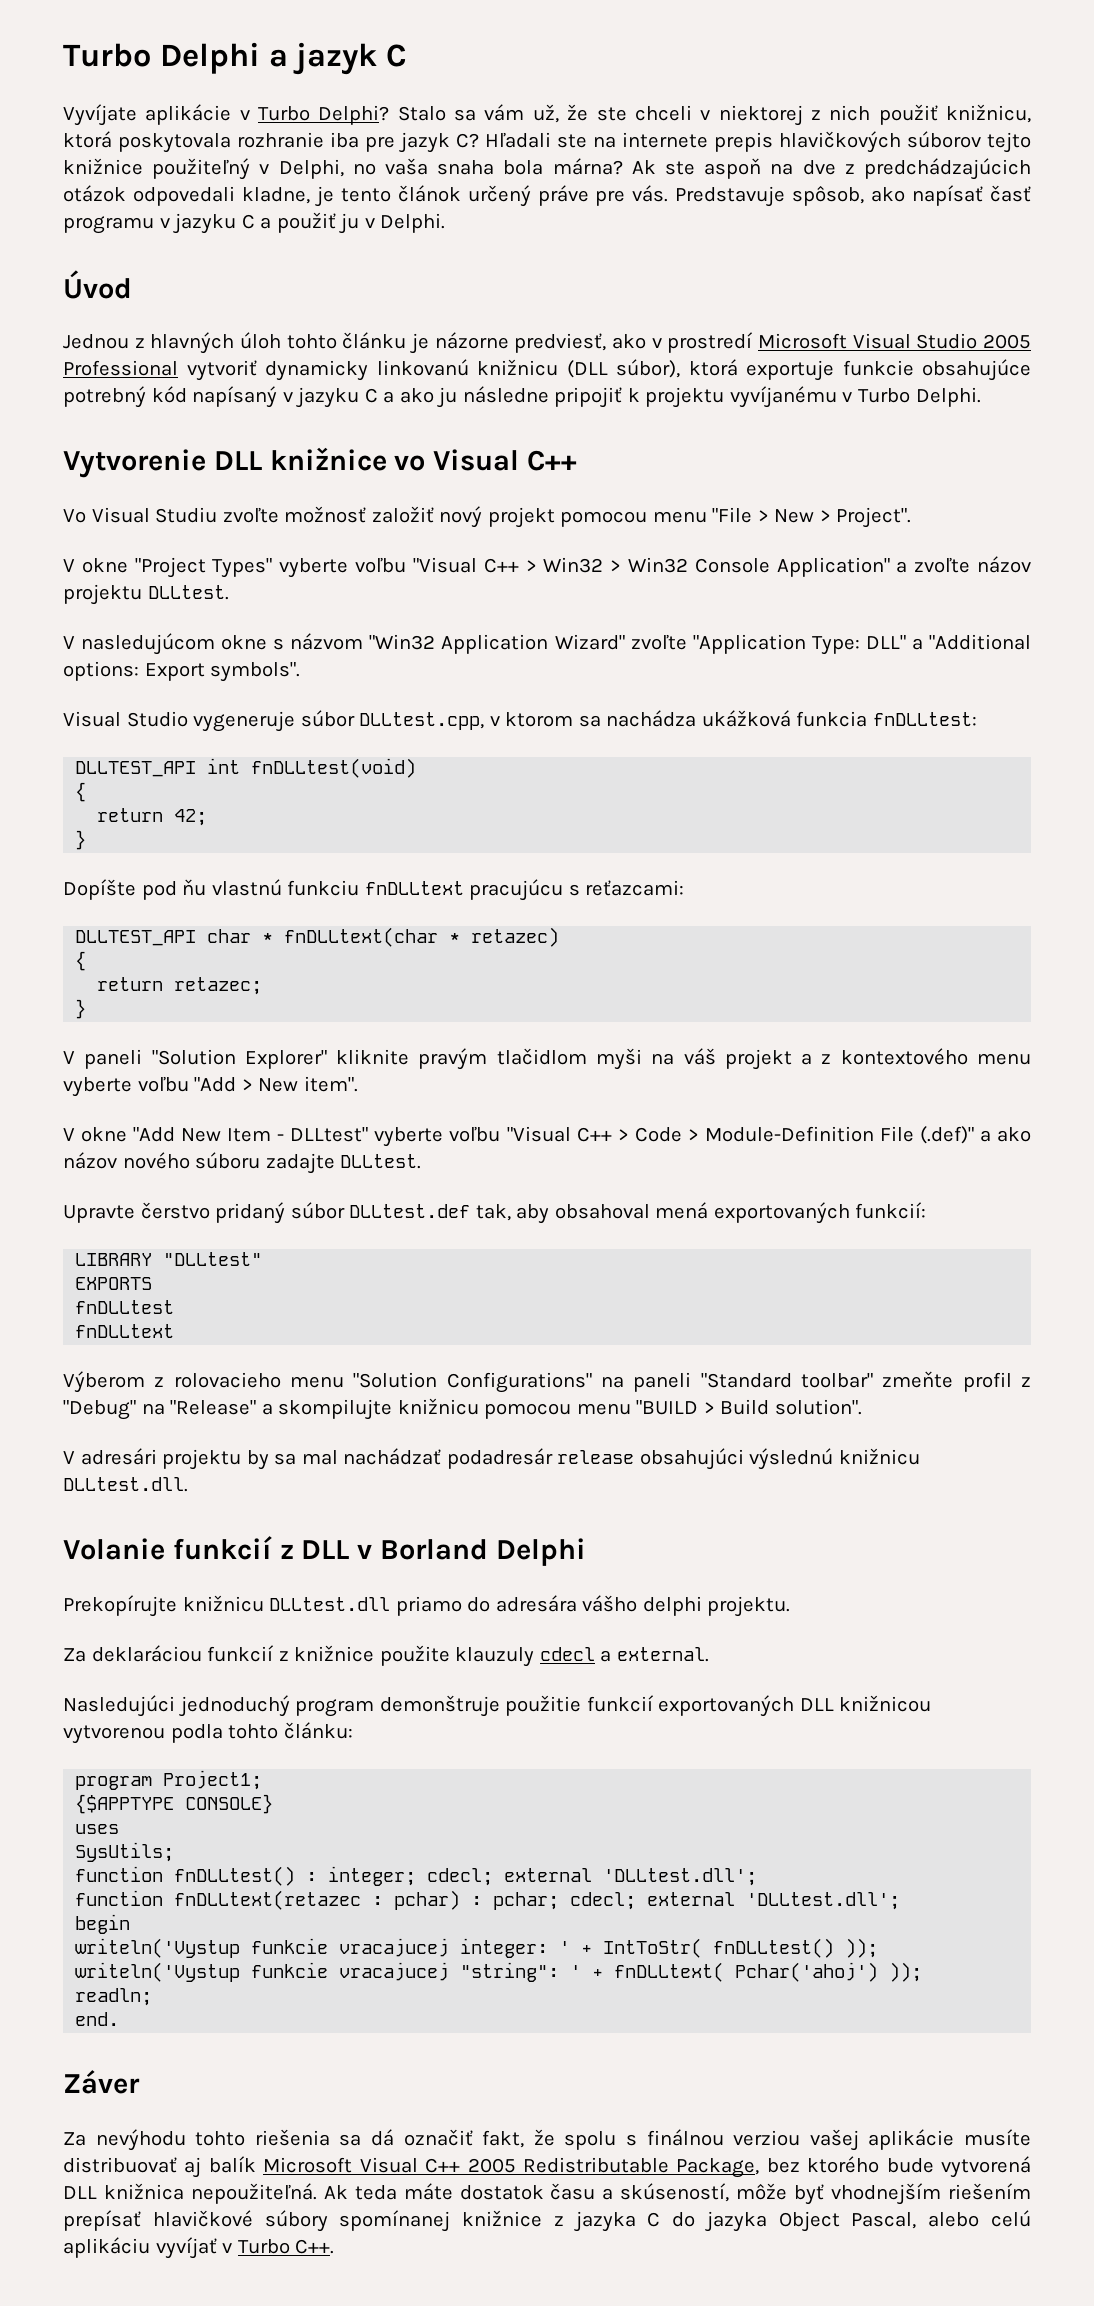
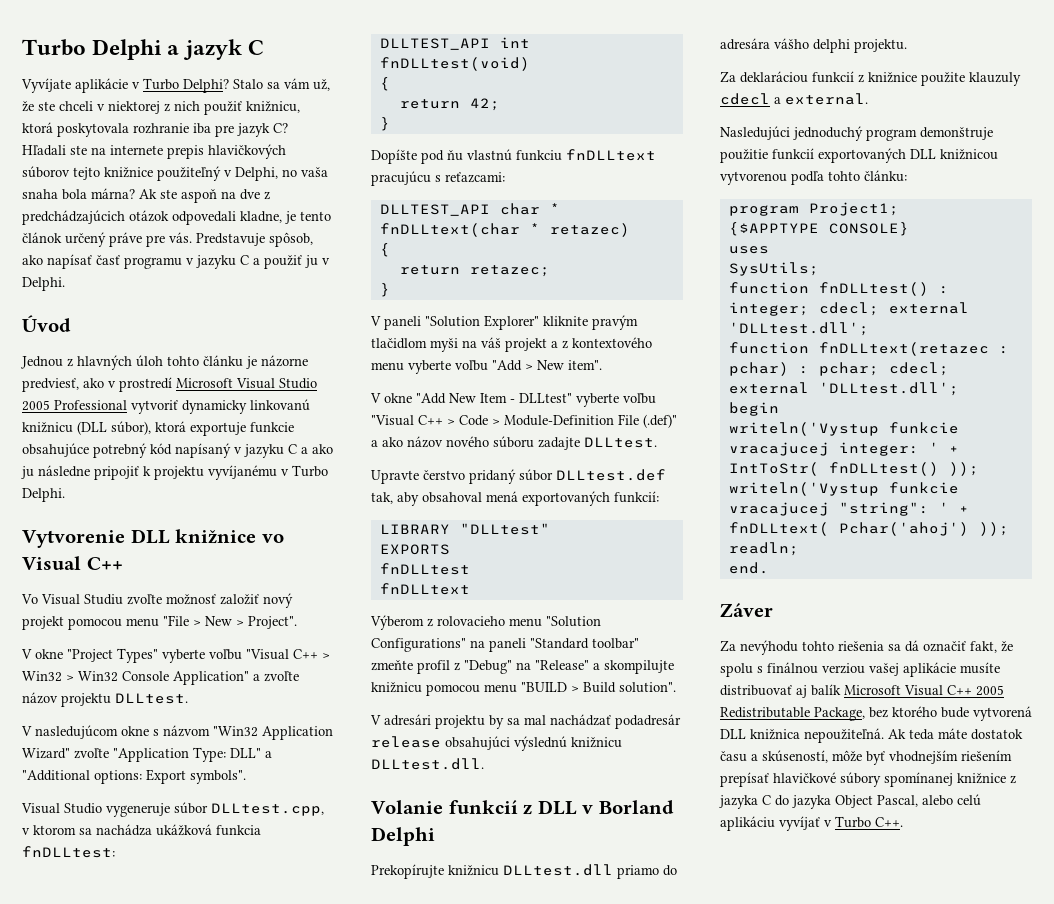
- Nasledujúci jednoduchý program demonštruje použitie funkcií exportovaných DLL knižnicou vytvorenou podla tohto článku:
+ Nasledujúci jednoduchý program demonštruje použitie funkcií exportovaných DLL knižnicou vytvorenou podľa tohto článku:

